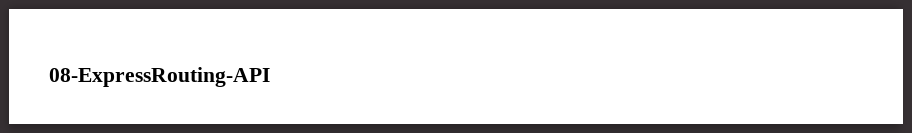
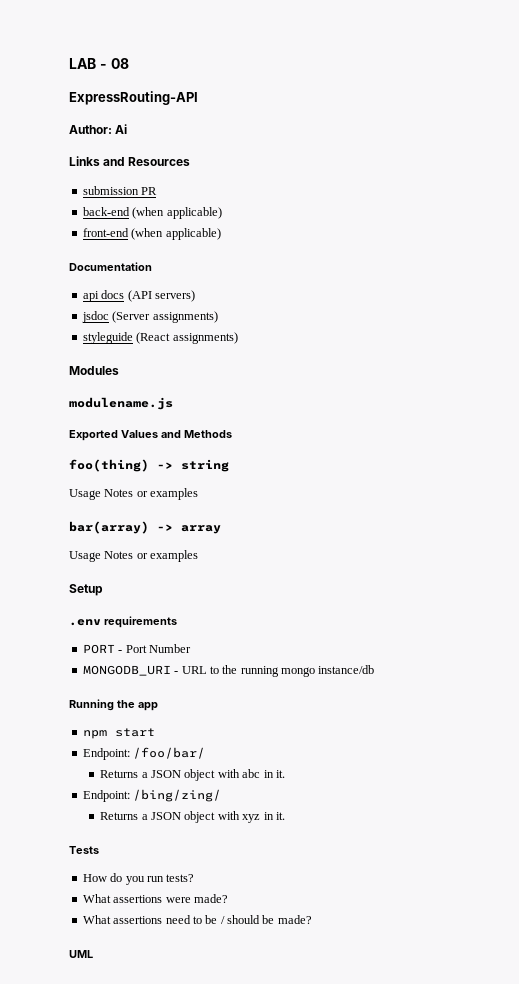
- 08-ExpressRouting-API
+ LAB - 08
+ ExpressRouting-API
+ Author: Ai
+ Links and Resources
+ submission PR
+ back-end (when applicable)
+ front-end (when applicable)
+ Documentation
+ api docs (API servers)
+ jsdoc (Server assignments)
+ styleguide (React assignments)
+ Modules
+ modulename.js
+ Exported Values and Methods
+ foo(thing) -> string
+ Usage Notes or examples
+ bar(array) -> array
+ Usage Notes or examples
+ Setup
+ .env requirements
+ PORT - Port Number
+ MONGODB_URI - URL to the running mongo instance/db
+ Running the app
+ npm start
+ Endpoint: /foo/bar/
+ Returns a JSON object with abc in it.
+ Endpoint: /bing/zing/
+ Returns a JSON object with xyz in it.
+ Tests
+ How do you run tests?
+ What assertions were made?
+ What assertions need to be / should be made?
+ UML

